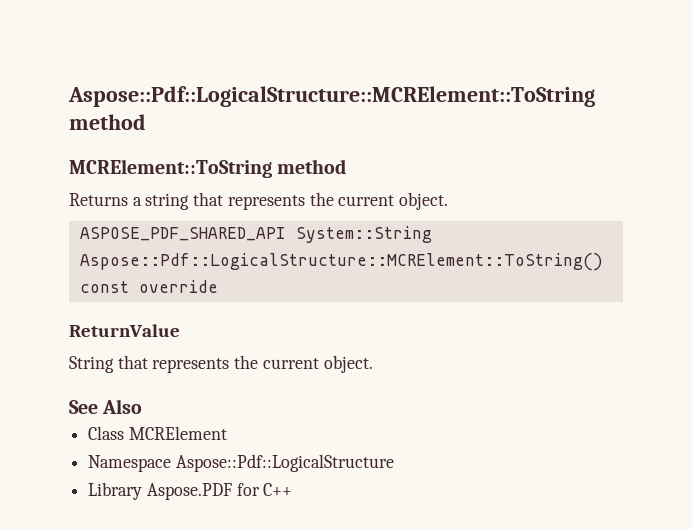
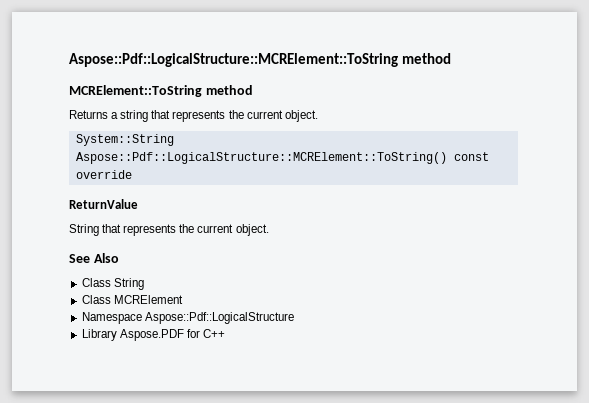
- ASPOSE_PDF_SHARED_API System::String Aspose::Pdf::LogicalStructure::MCRElement::ToString() const override
+ System::String Aspose::Pdf::LogicalStructure::MCRElement::ToString() const override
+ Class String

